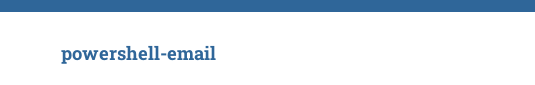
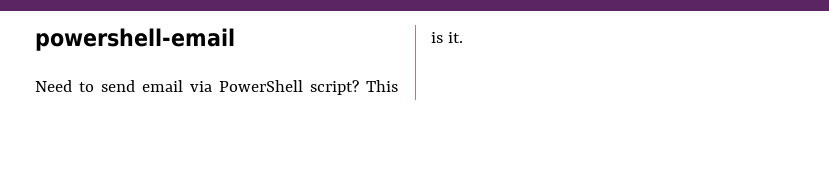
+ Need to send email via PowerShell script? This is it.

